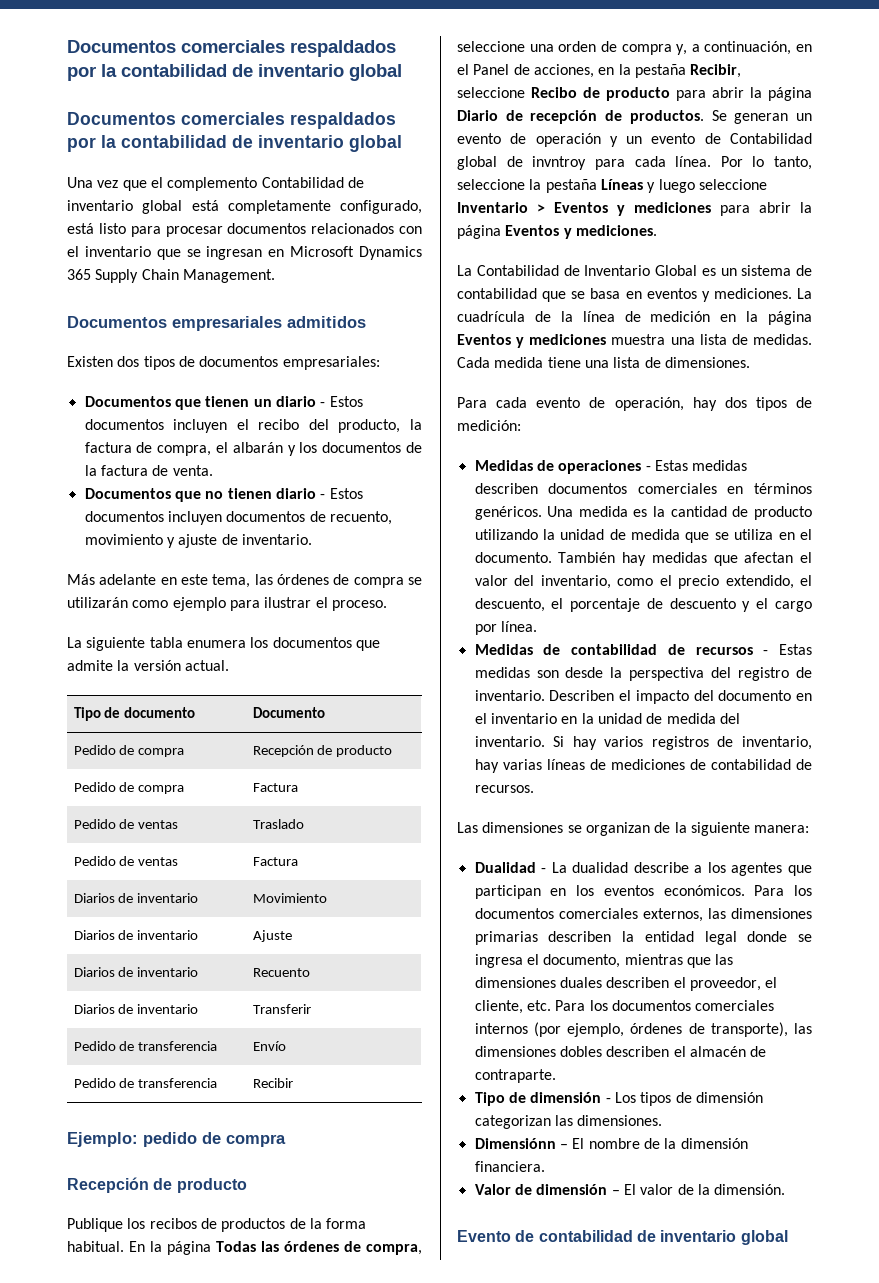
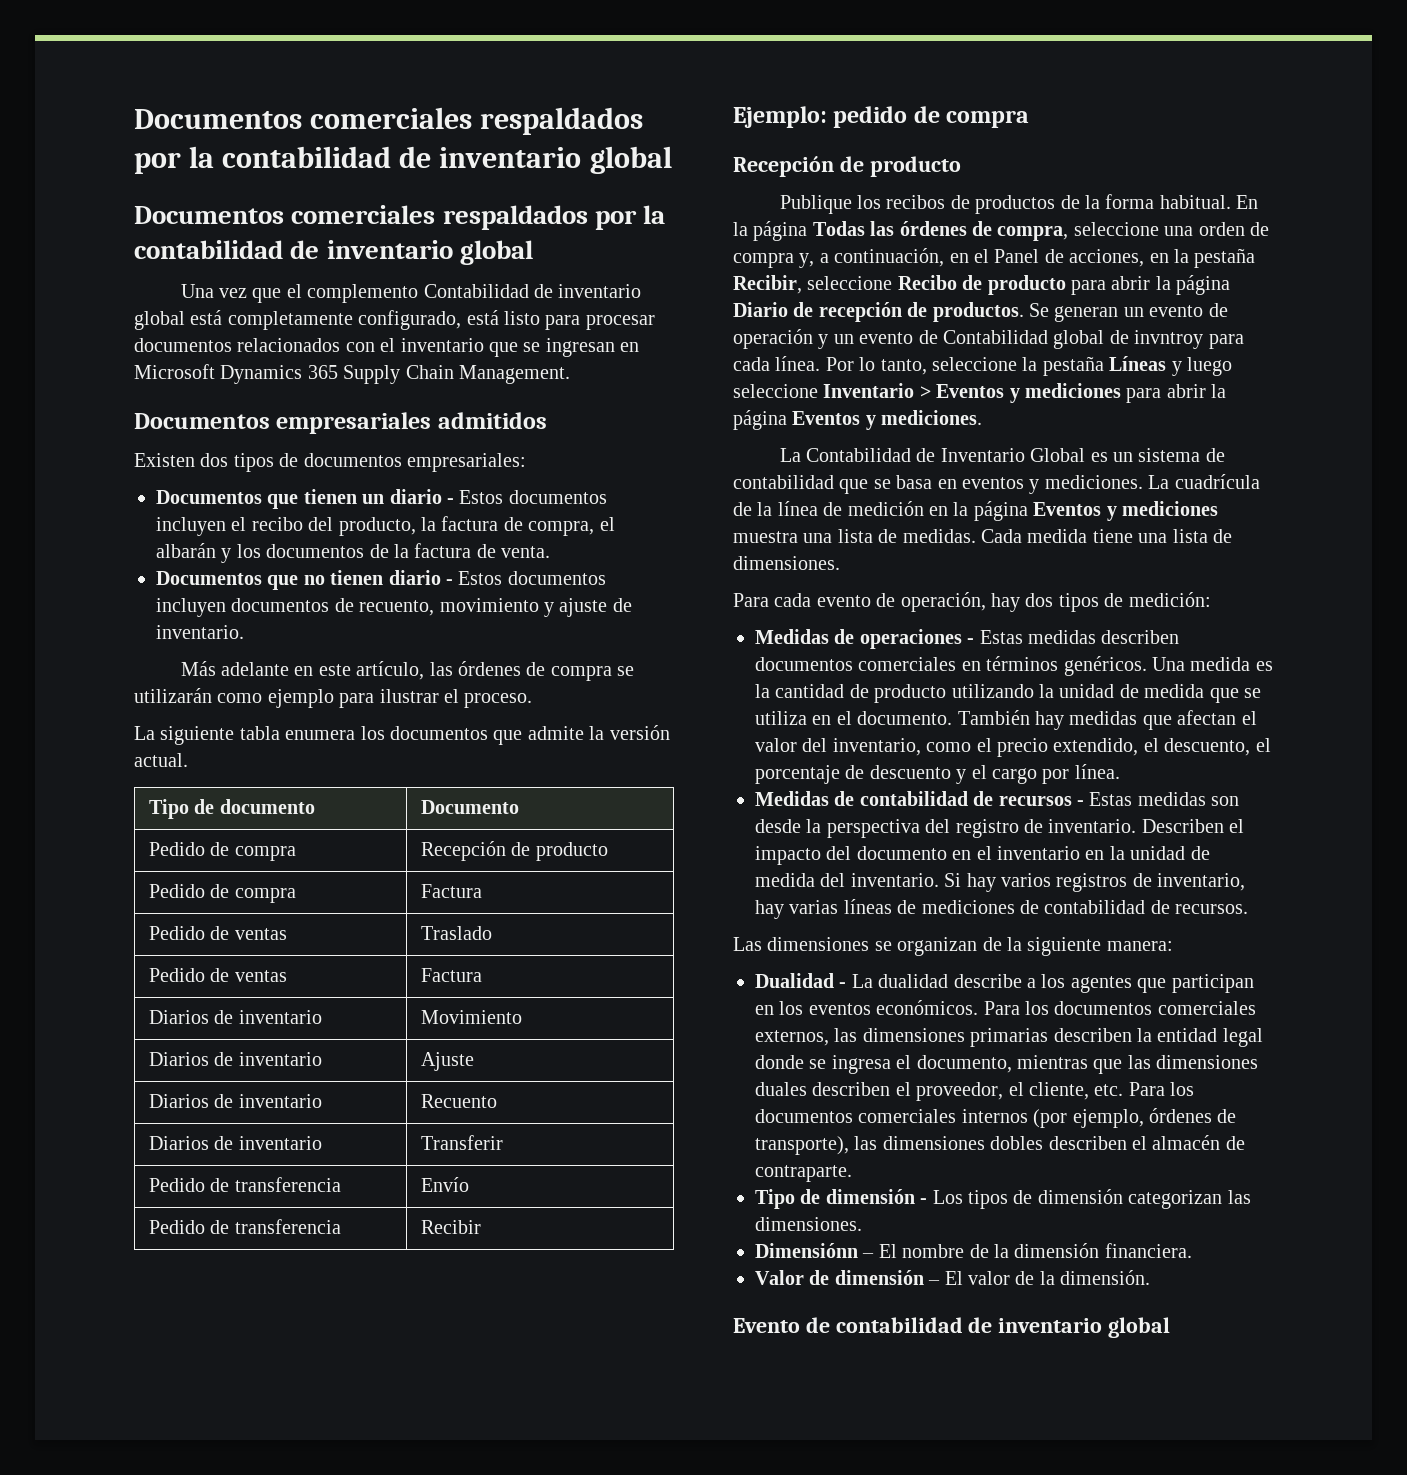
- Más adelante en este tema, las órdenes de compra se utilizarán como ejemplo para ilustrar el proceso.
+ Más adelante en este artículo, las órdenes de compra se utilizarán como ejemplo para ilustrar el proceso.

